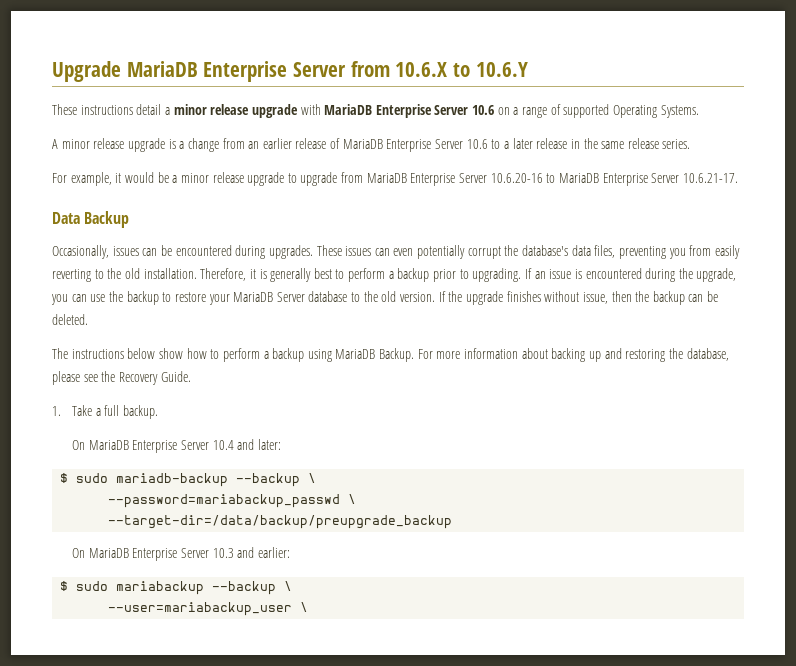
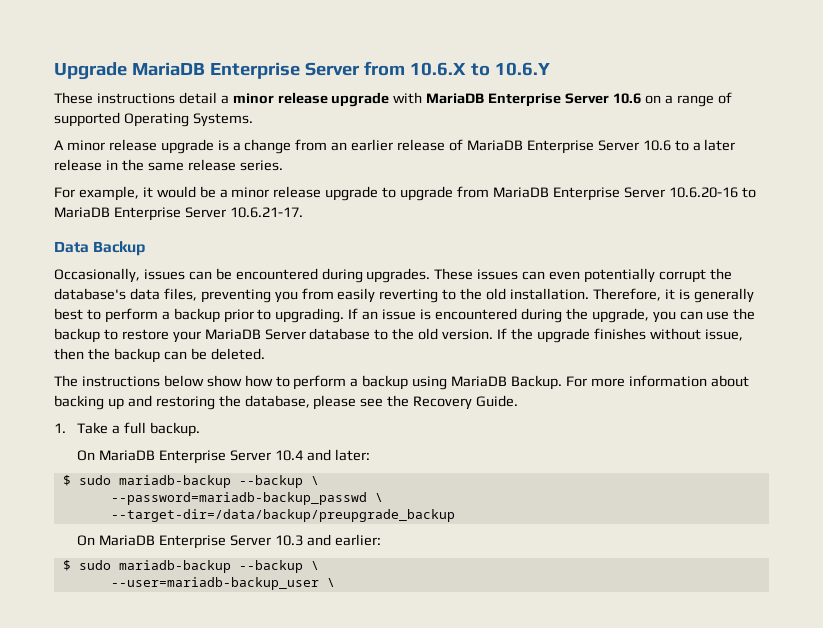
- --password=mariabackup_passwd \
+ --password=mariadb-backup_passwd \
  On MariaDB Enterprise Server 10.3 and earlier:
- $ sudo mariabackup --backup \
- --user=mariabackup_user \
+ $ sudo mariadb-backup --backup \
+ --user=mariadb-backup_user \

